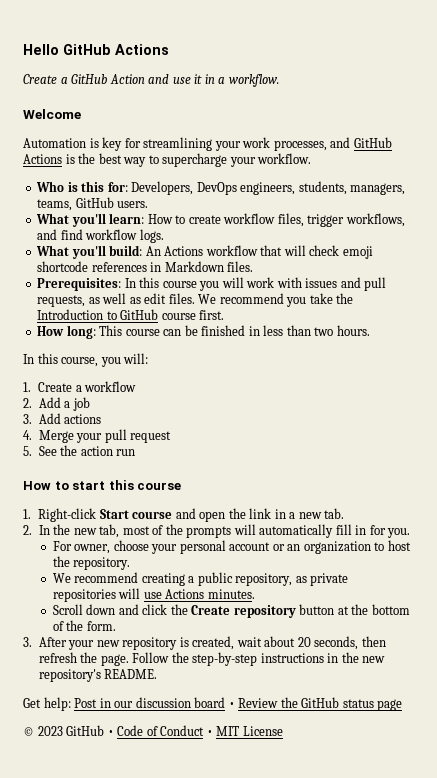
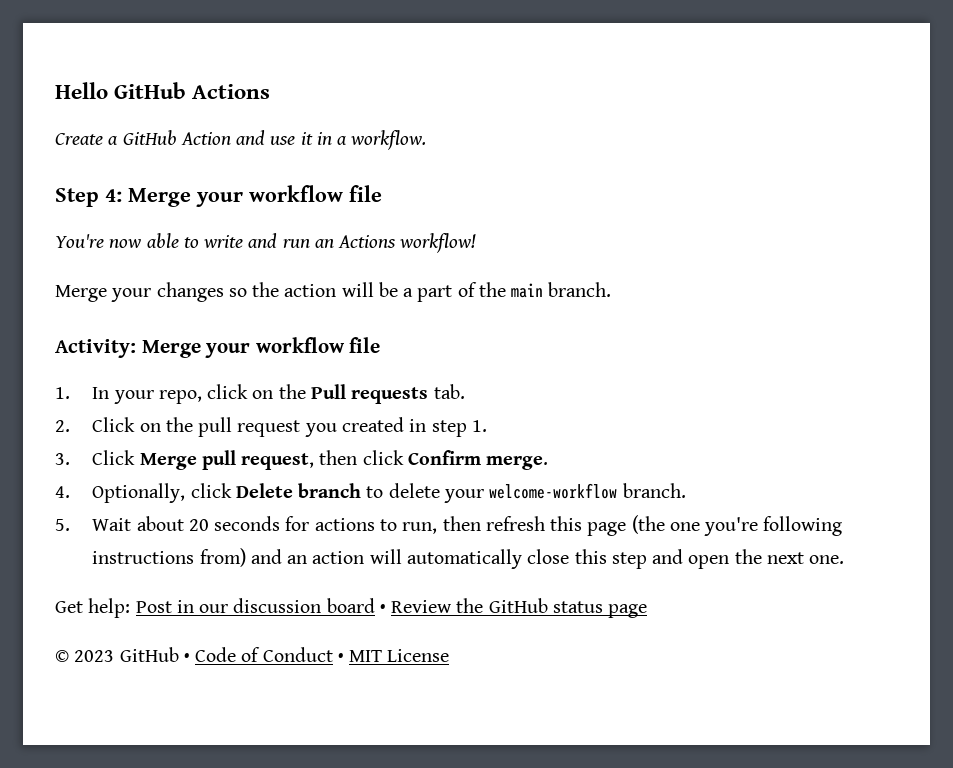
- Welcome
- Automation is key for streamlining your work processes, and GitHub Actions is the best way to supercharge your workflow.
- Who is this for: Developers, DevOps engineers, students, managers, teams, GitHub users.
- What you'll learn: How to create workflow files, trigger workflows, and find workflow logs.
- What you'll build: An Actions workflow that will check emoji shortcode references in Markdown files.
- Prerequisites: In this course you will work with issues and pull requests, as well as edit files. We recommend you take the Introduction to GitHub course first.
- How long: This course can be finished in less than two hours.
- In this course, you will:
- 1. Create a workflow
- 2. Add a job
- 3. Add actions
- 4. Merge your pull request
- 5. See the action run
- How to start this course
- 1. Right-click Start course and open the link in a new tab.
- 2. In the new tab, most of the prompts will automatically fill in for you.
- For owner, choose your personal account or an organization to host the repository.
- We recommend creating a public repository, as private repositories will use Actions minutes.
- Scroll down and click the Create repository button at the bottom of the form.
- 3. After your new repository is created, wait about 20 seconds, then refresh the page. Follow the step-by-step instructions in the new repository's README.
+ Step 4: Merge your workflow file
+ You're now able to write and run an Actions workflow!
+ Merge your changes so the action will be a part of the main branch.
+ Activity: Merge your workflow file
+ 1. In your repo, click on the Pull requests tab.
+ 2. Click on the pull request you created in step 1.
+ 3. Click Merge pull request, then click Confirm merge.
+ 4. Optionally, click Delete branch to delete your welcome-workflow branch.
+ 5. Wait about 20 seconds for actions to run, then refresh this page (the one you're following instructions from) and an action will automatically close this step and open the next one.

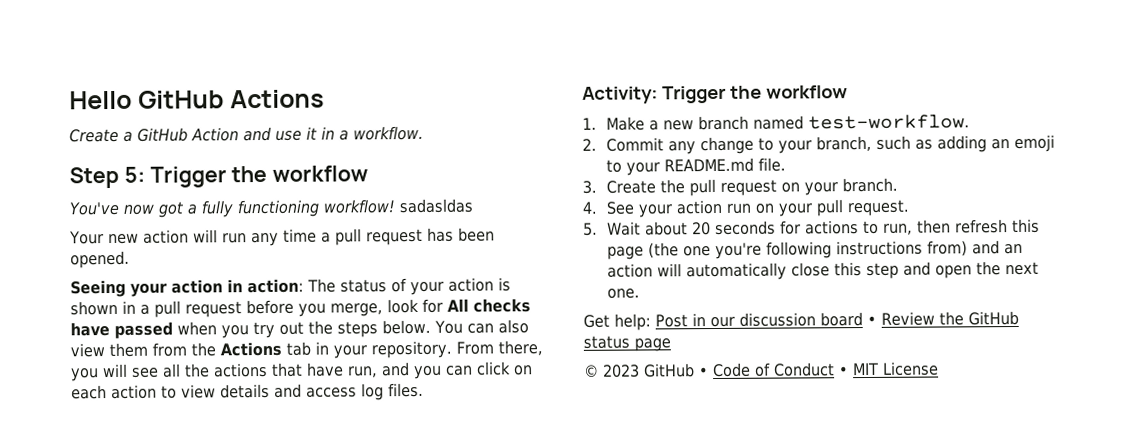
- Step 4: Merge your workflow file
- You're now able to write and run an Actions workflow!
- Merge your changes so the action will be a part of the main branch.
+ Step 5: Trigger the workflow
+ You've now got a fully functioning workflow! sadasldas
+ Your new action will run any time a pull request has been opened.
+ Seeing your action in action: The status of your action is shown in a pull request before you merge, look for All checks have passed when you try out the steps below. You can also view them from the Actions tab in your repository. From there, you will see all the actions that have run, and you can click on each action to view details and access log files.
- Activity: Merge your workflow file
- 1. In your repo, click on the Pull requests tab.
- 2. Click on the pull request you created in step 1.
- 3. Click Merge pull request, then click Confirm merge.
- 4. Optionally, click Delete branch to delete your welcome-workflow branch.
+ Activity: Trigger the workflow
+ 1. Make a new branch named test-workflow.
+ 2. Commit any change to your branch, such as adding an emoji to your README.md file.
+ 3. Create the pull request on your branch.
+ 4. See your action run on your pull request.

